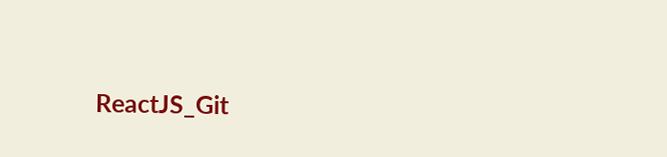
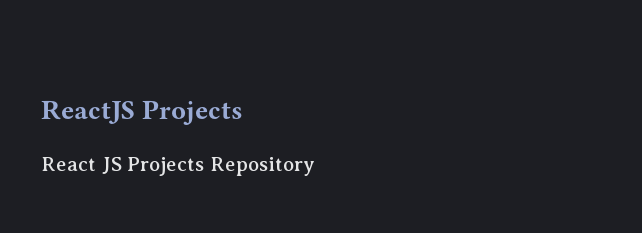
- ReactJS_Git
+ ReactJS Projects
+ React JS Projects Repository

